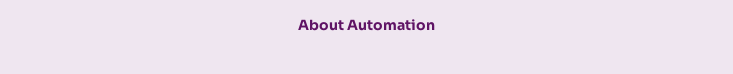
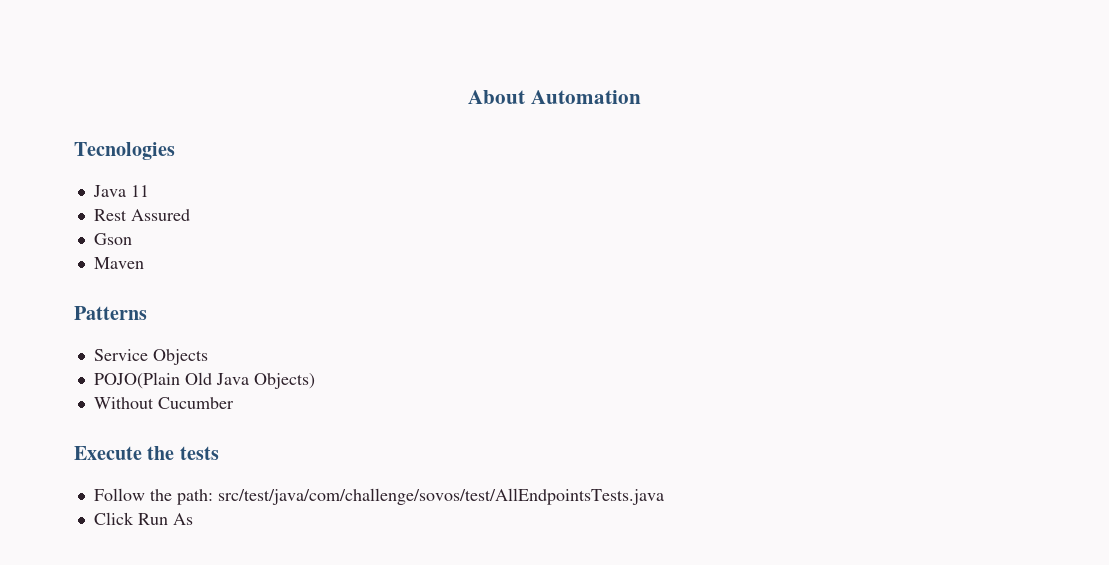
+ Tecnologies
+ Java 11
+ Rest Assured
+ Gson
+ Maven
+ Patterns
+ Service Objects
+ POJO(Plain Old Java Objects)
+ Without Cucumber
+ Execute the tests
+ Follow the path: src/test/java/com/challenge/sovos/test/AllEndpointsTests.java
+ Click Run As

